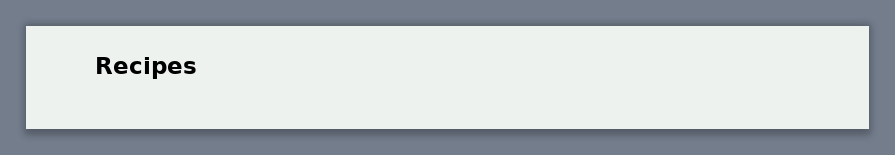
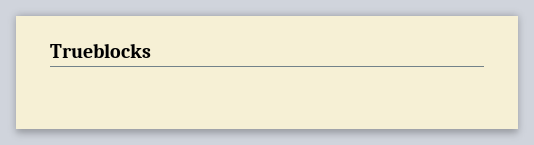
- Recipes
+ Trueblocks

